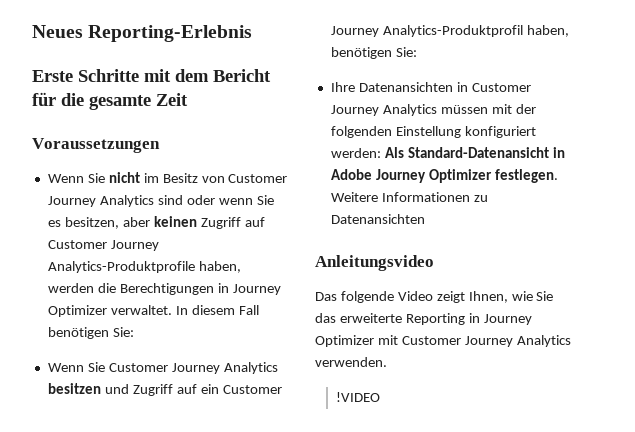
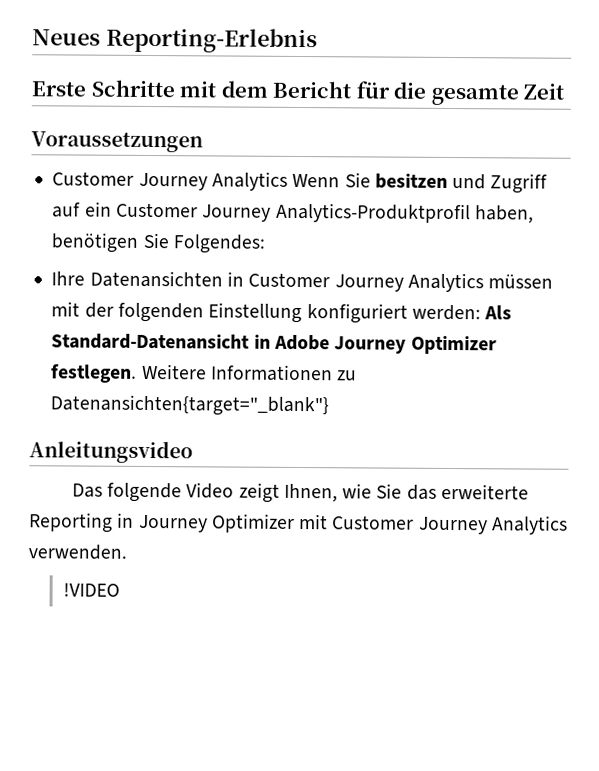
- Wenn Sie nicht im Besitz von Customer Journey Analytics sind oder wenn Sie es besitzen, aber keinen Zugriff auf Customer Journey Analytics-Produktprofile haben, werden die Berechtigungen in Journey Optimizer verwaltet. In diesem Fall benötigen Sie:
- Wenn Sie Customer Journey Analytics besitzen und Zugriff auf ein Customer Journey Analytics-Produktprofil haben, benötigen Sie:
+ Customer Journey Analytics Wenn Sie besitzen und Zugriff auf ein Customer Journey Analytics-Produktprofil haben, benötigen Sie Folgendes:
- Weitere Informationen zu Datenansichten
+ Weitere Informationen zu Datenansichten{target="_blank"}

